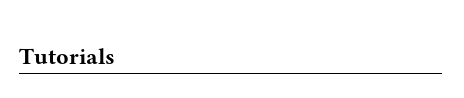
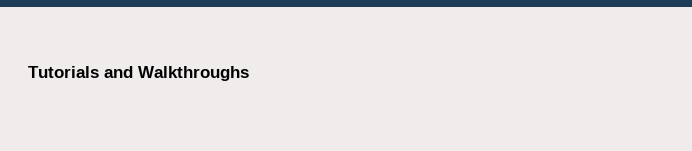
- Tutorials
+ Tutorials and Walkthroughs

